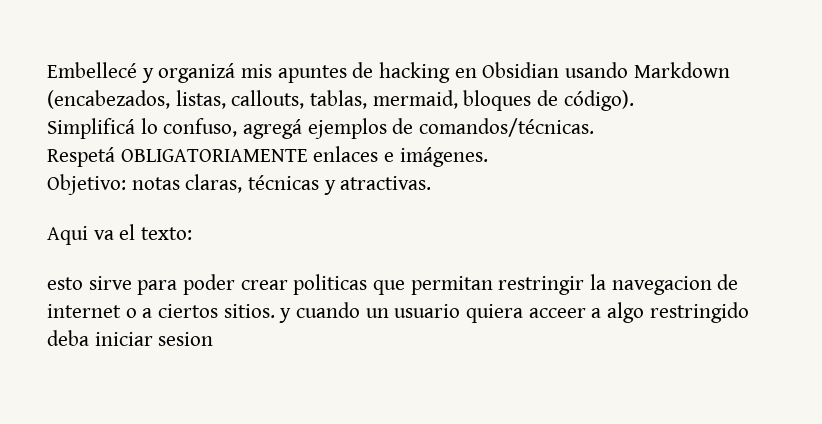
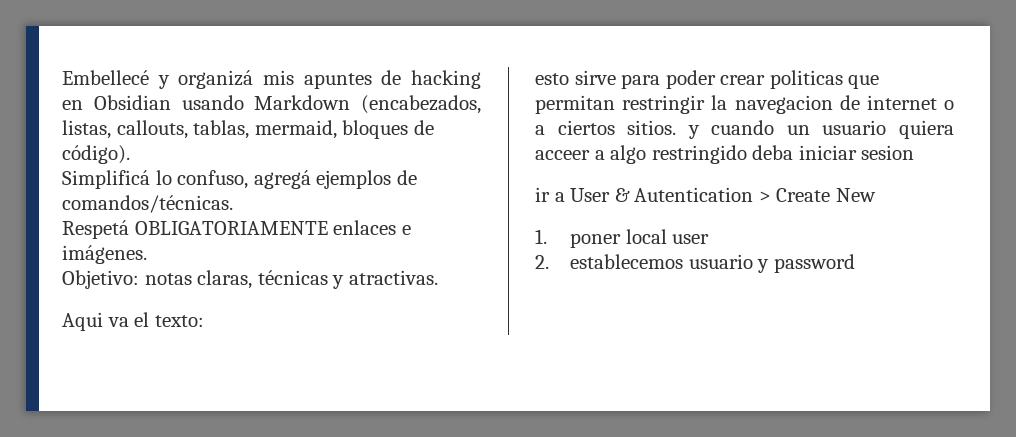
+ ir a User & Autentication > Create New
+ 1. poner local user
+ 2. establecemos usuario y password

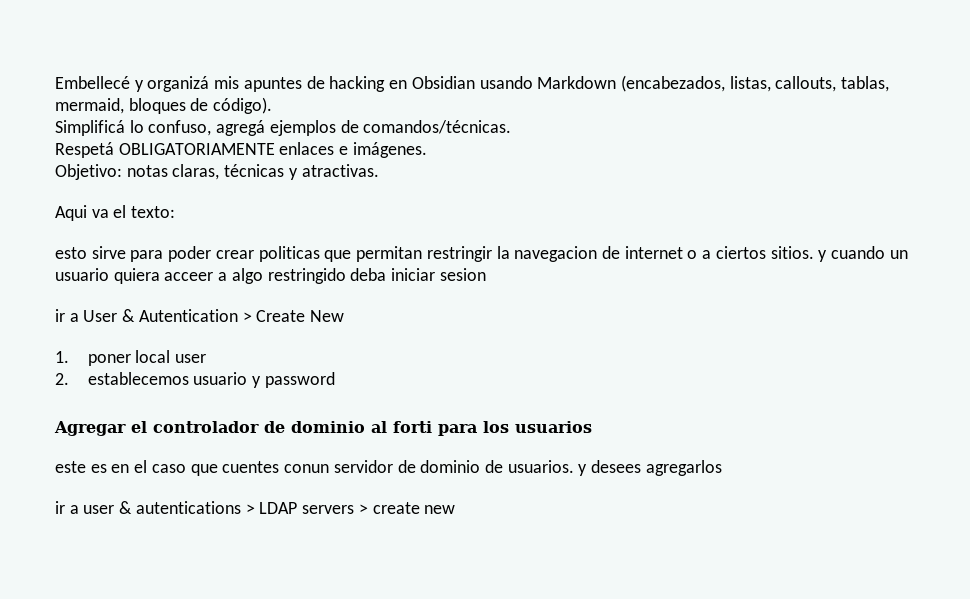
+ Agregar el controlador de dominio al forti para los usuarios
+ este es en el caso que cuentes conun servidor de dominio de usuarios. y desees agregarlos
+ ir a user & autentications > LDAP servers > create new

